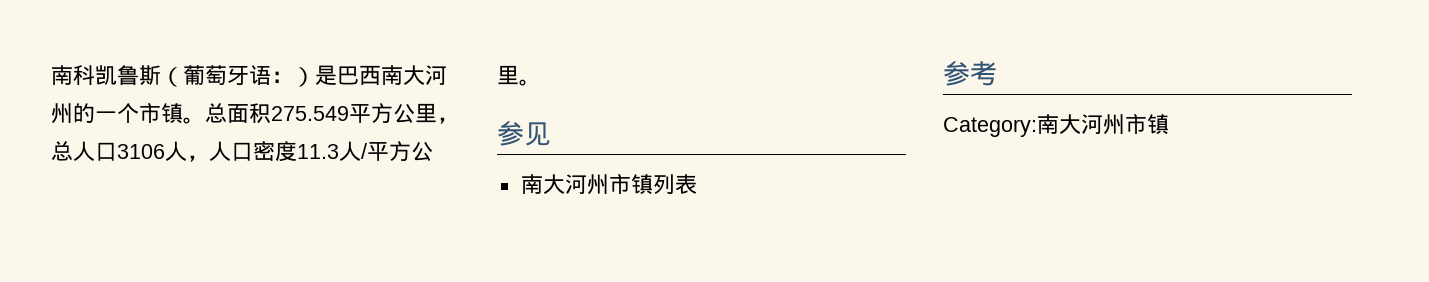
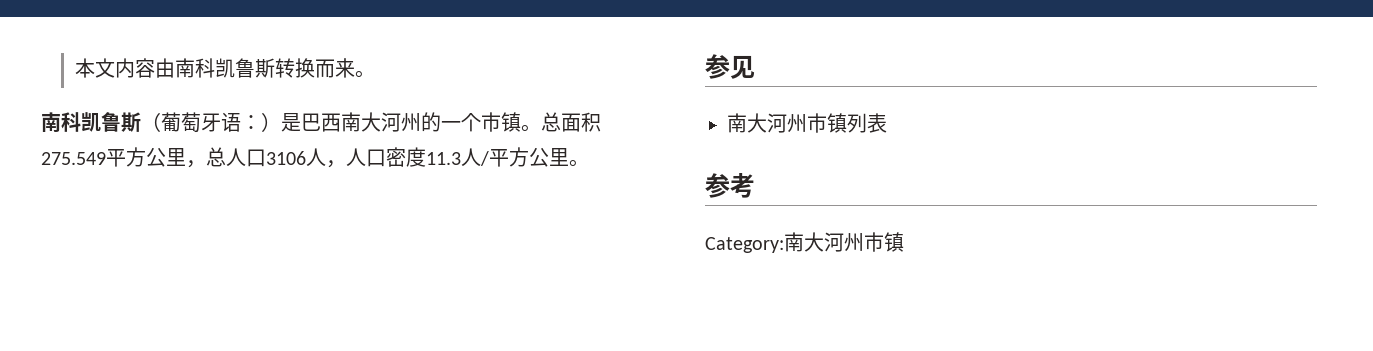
+ 本文内容由南科凯鲁斯转换而来。

